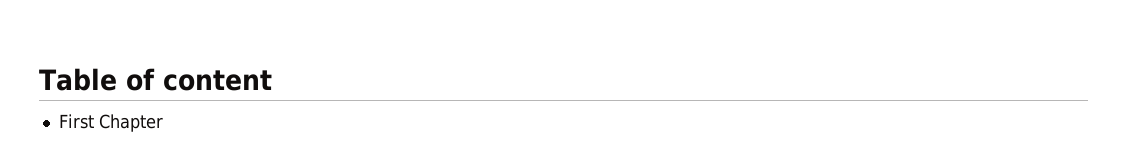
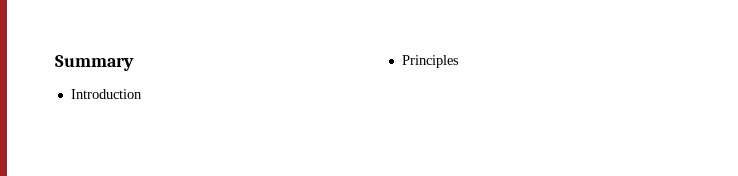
- Table of content
- First Chapter
+ Summary
+ Introduction
+ Principles

